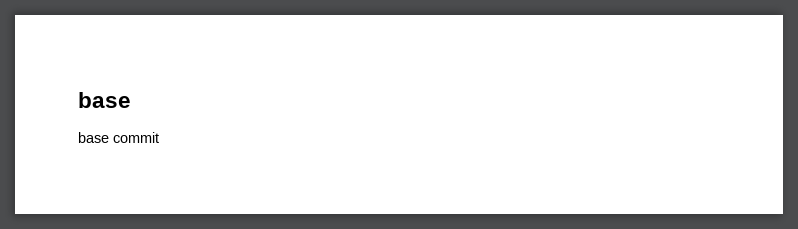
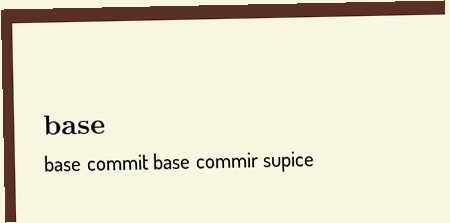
- base commit
+ base commit base commir supice

